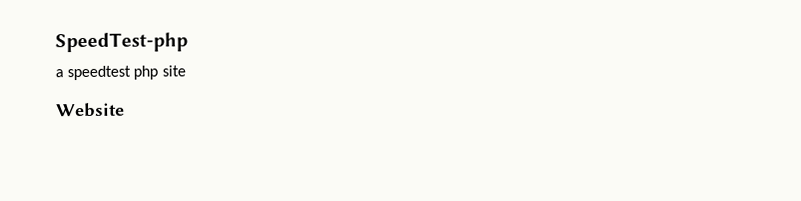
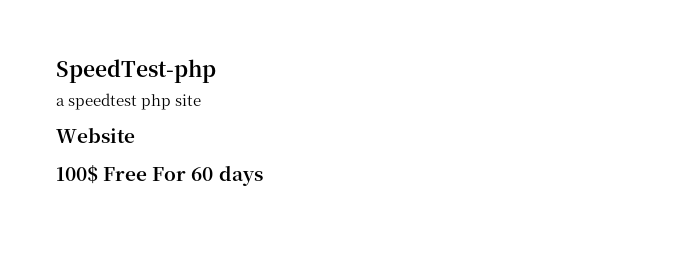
+ 100$ Free For 60 days

